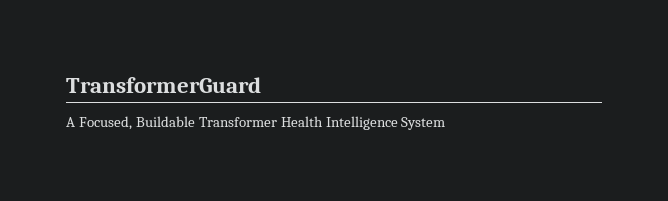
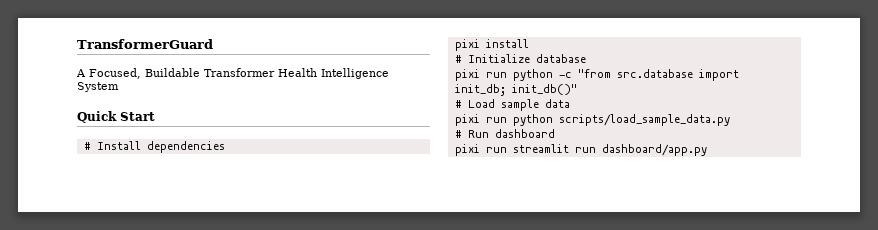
+ Quick Start
+ # Install dependencies
+ pixi install
+ # Initialize database
+ pixi run python -c "from src.database import init_db; init_db()"
+ # Load sample data
+ pixi run python scripts/load_sample_data.py
+ # Run dashboard
+ pixi run streamlit run dashboard/app.py

